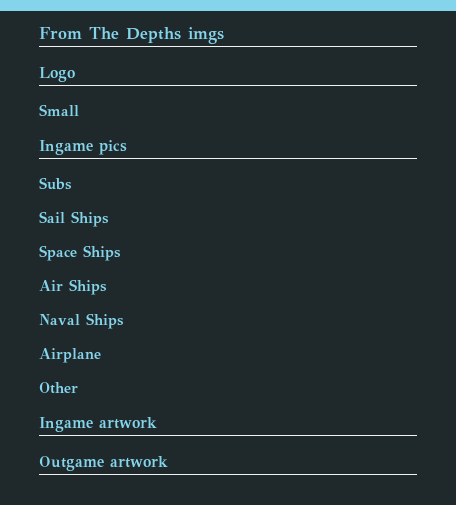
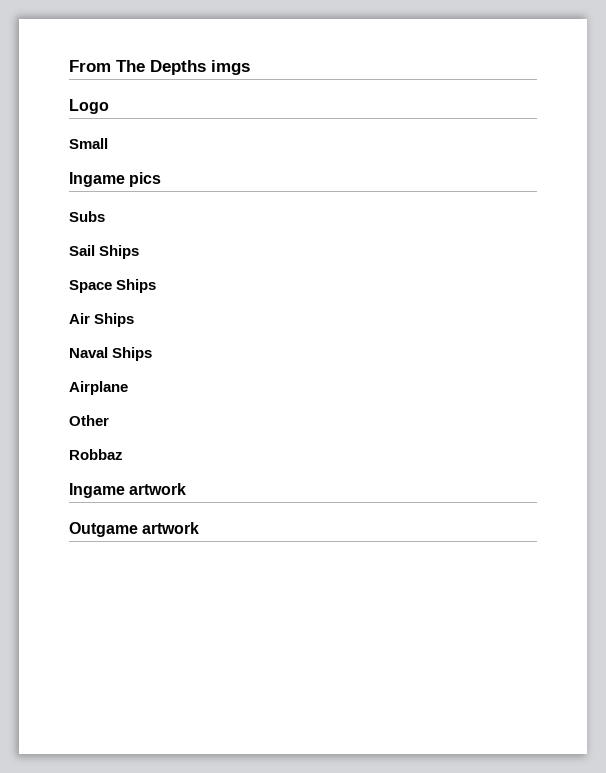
+ Robbaz

